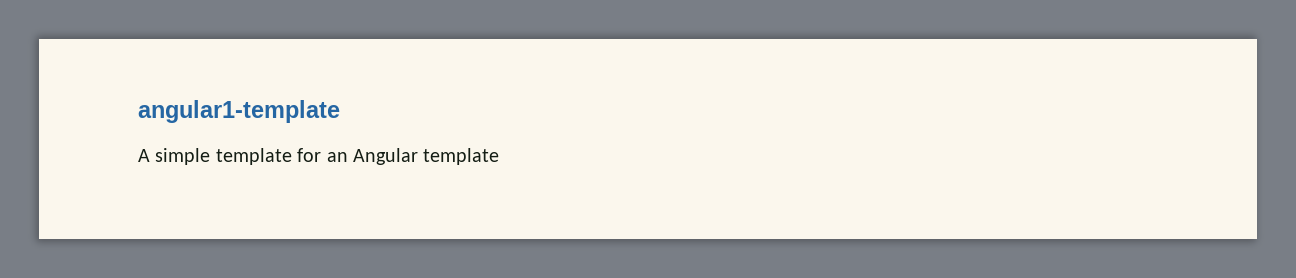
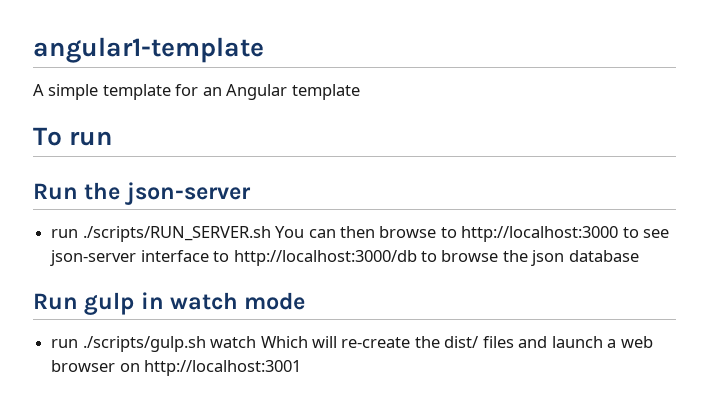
+ To run
+ Run the json-server
+ run ./scripts/RUN_SERVER.sh You can then browse to http://localhost:3000 to see json-server interface to http://localhost:3000/db to browse the json database
+ Run gulp in watch mode
+ run ./scripts/gulp.sh watch Which will re-create the dist/ files and launch a web browser on http://localhost:3001

